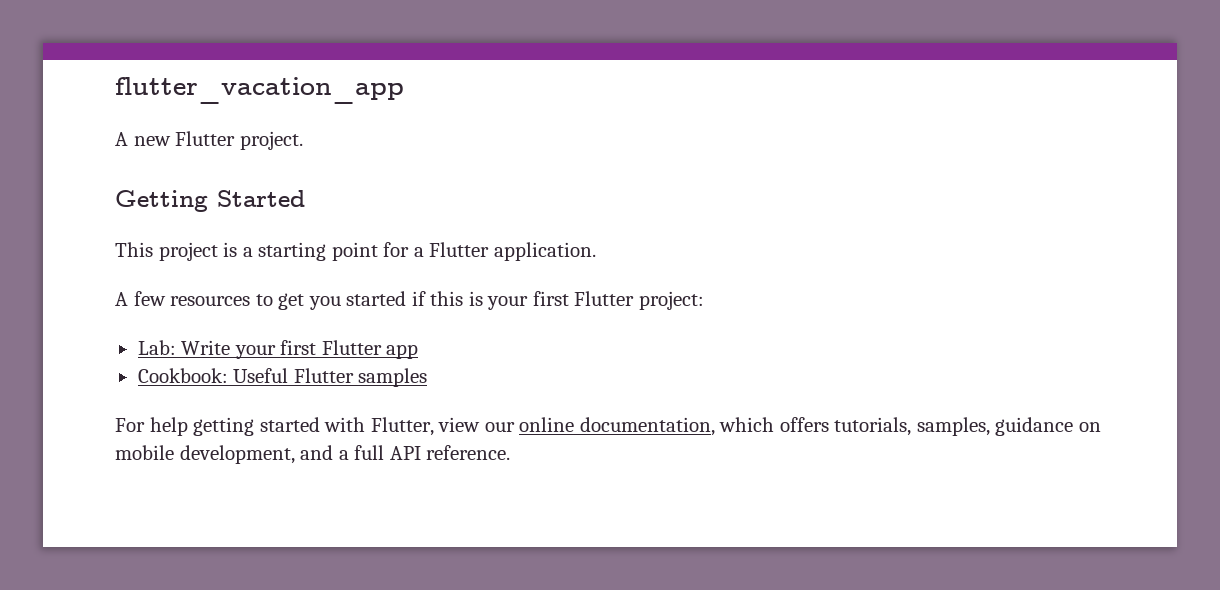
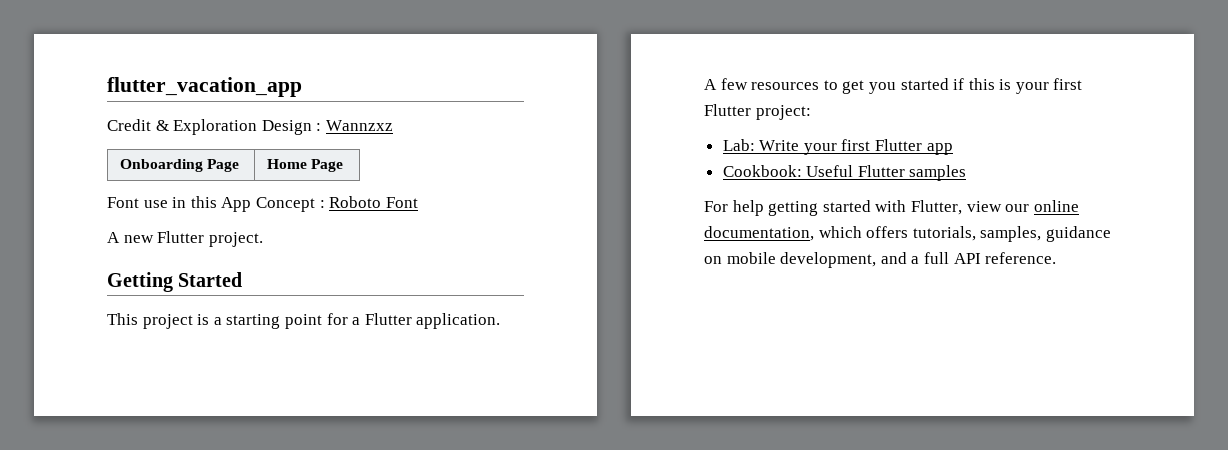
+ Credit & Exploration Design : Wannzxz
+ Onboarding Page | Home Page
+ Font use in this App Concept : Roboto Font

